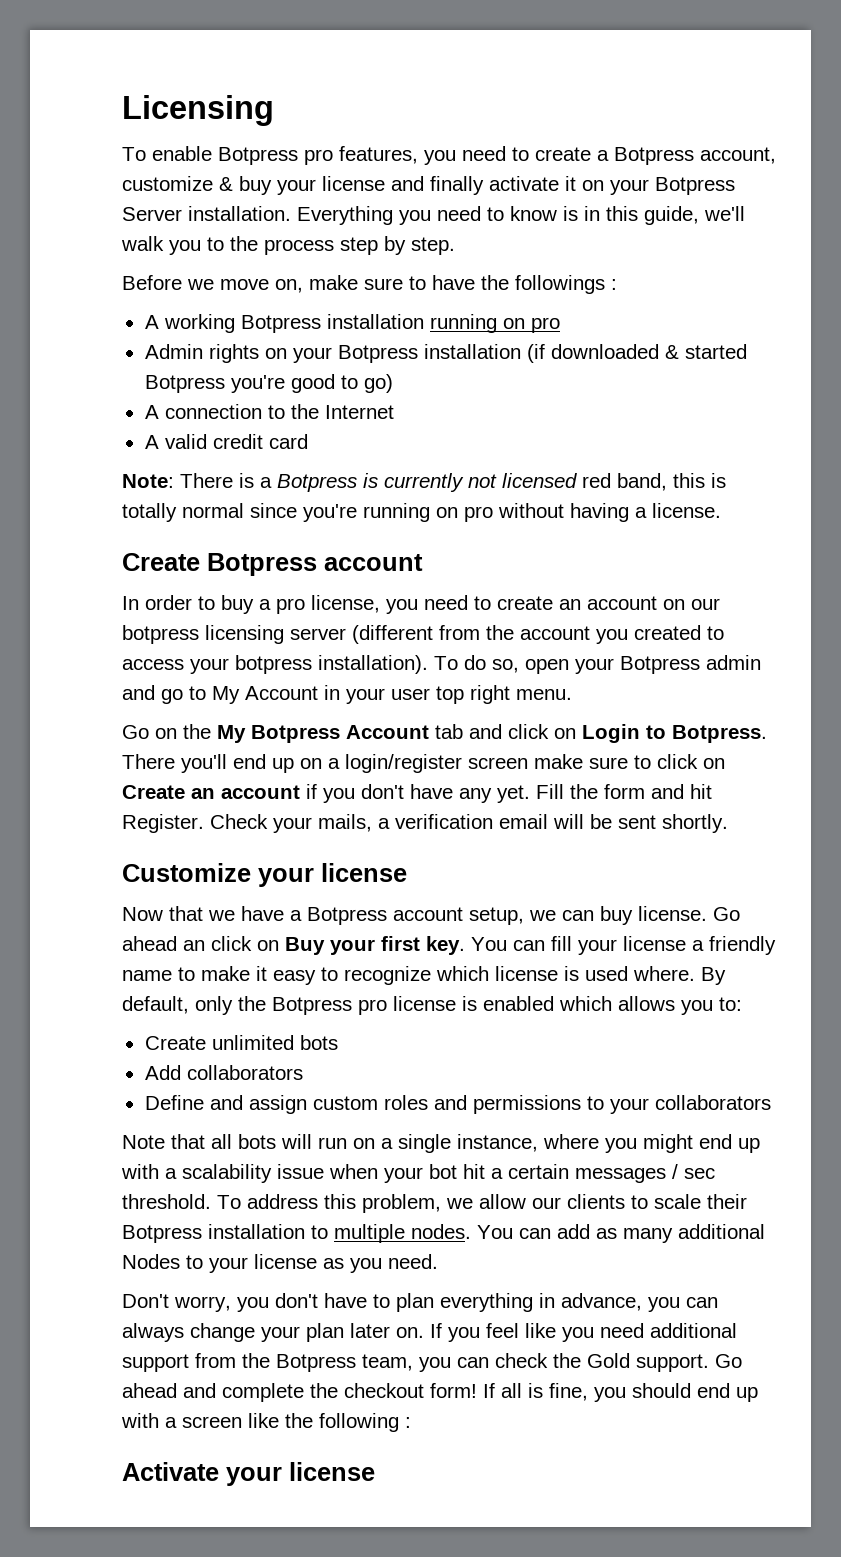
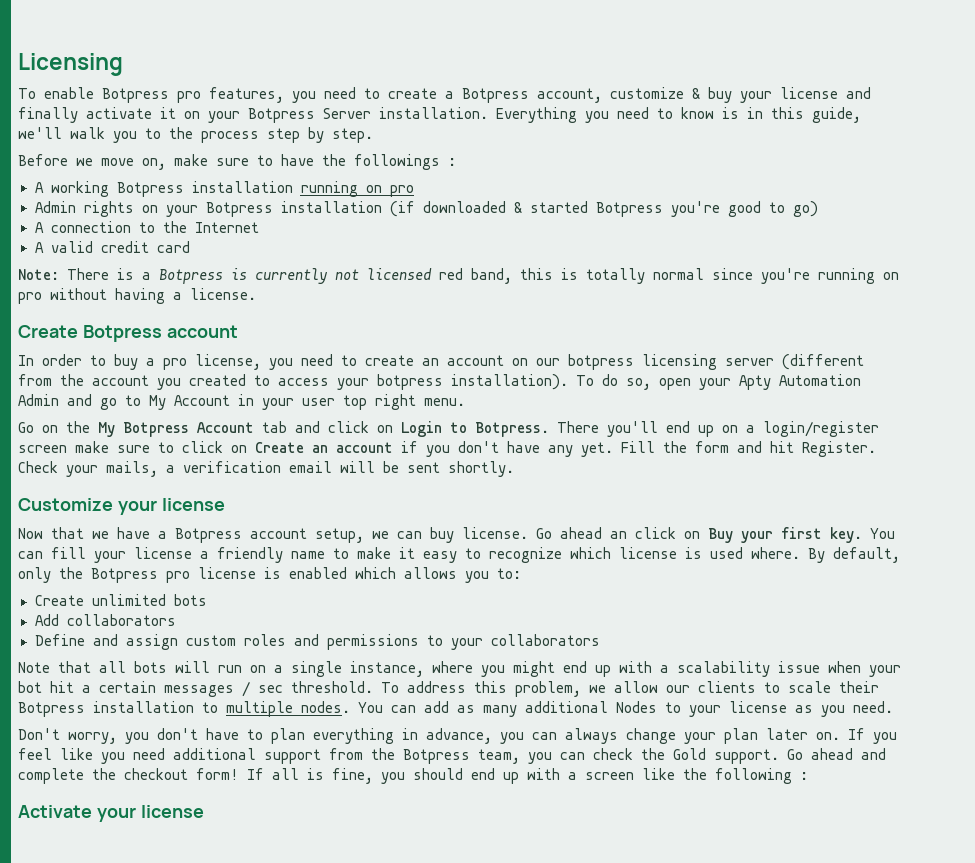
- To do so, open your Botpress admin and go to My Account in your user top right menu.
+ To do so, open your Apty Automation Admin and go to My Account in your user top right menu.

